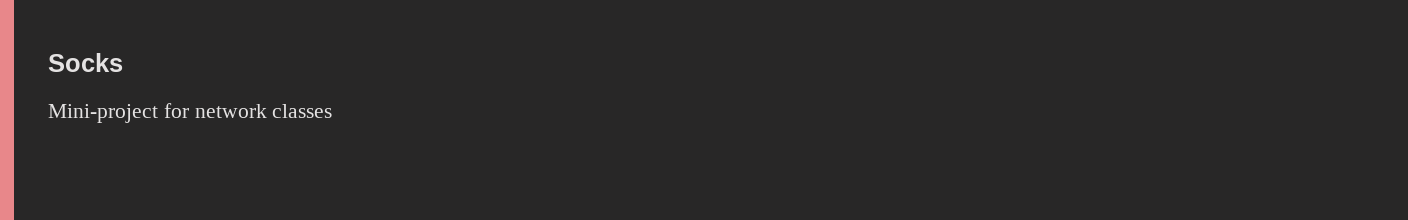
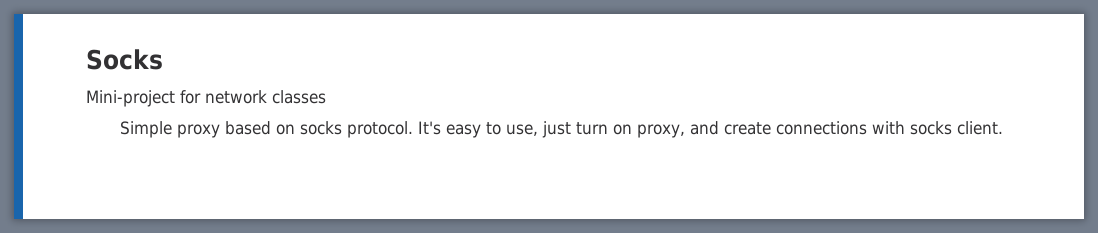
+ Simple proxy based on socks protocol. It's easy to use, just turn on proxy, and create connections with socks client.

